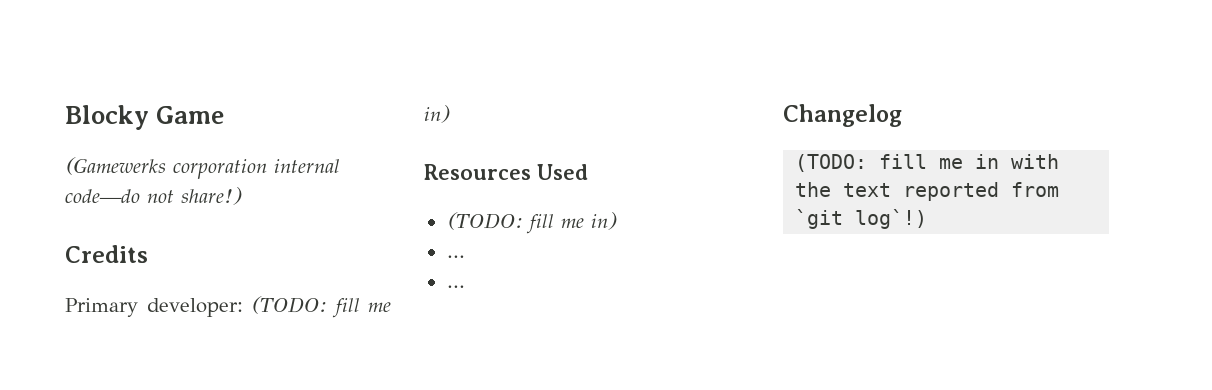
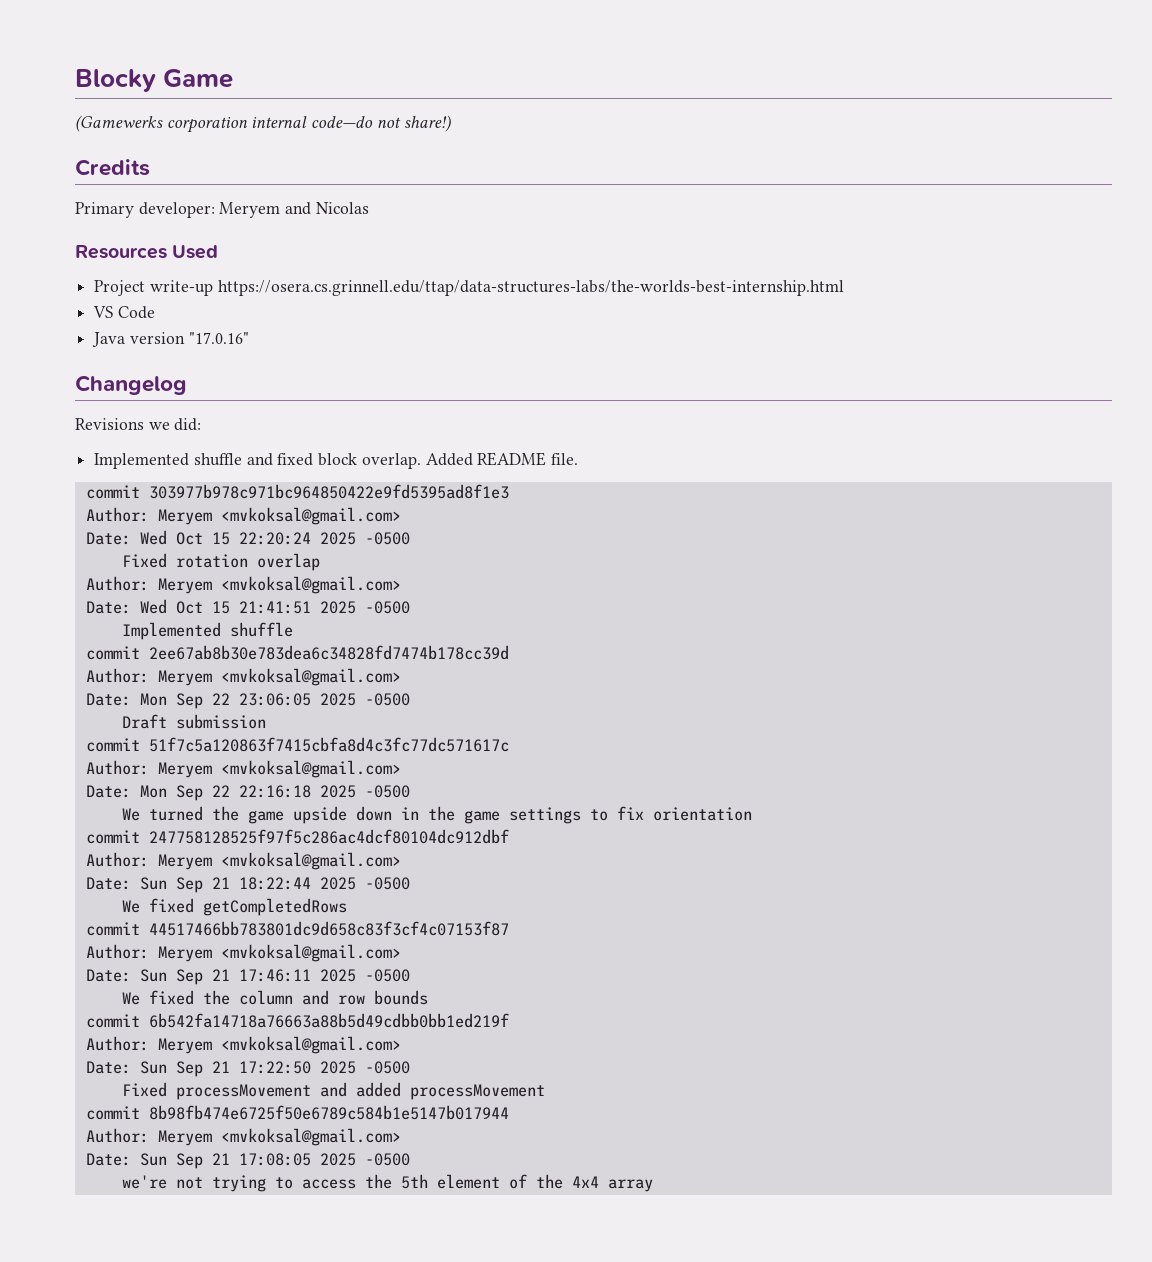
- Primary developer: (TODO: fill me in)
+ Primary developer: Meryem and Nicolas
  Resources Used
- (TODO: fill me in)
- ...
- ...
+ Project write-up https://osera.cs.grinnell.edu/ttap/data-structures-labs/the-worlds-best-internship.html
+ VS Code
+ Java version "17.0.16"
  Changelog
- (TODO: fill me in with the text reported from `git log`!)
+ Revisions we did:
+ Implemented shuffle and fixed block overlap. Added README file.
+ commit 303977b978c971bc964850422e9fd5395ad8f1e3
+ Author: Meryem <mvkoksal@gmail.com>
+ Date: Wed Oct 15 22:20:24 2025 -0500
+ Fixed rotation overlap
+ Author: Meryem <mvkoksal@gmail.com>
+ Date: Wed Oct 15 21:41:51 2025 -0500
+ Implemented shuffle
+ commit 2ee67ab8b30e783dea6c34828fd7474b178cc39d
+ Author: Meryem <mvkoksal@gmail.com>
+ Date: Mon Sep 22 23:06:05 2025 -0500
+ Draft submission
+ commit 51f7c5a120863f7415cbfa8d4c3fc77dc571617c
+ Author: Meryem <mvkoksal@gmail.com>
+ Date: Mon Sep 22 22:16:18 2025 -0500
+ We turned the game upside down in the game settings to fix orientation
+ commit 247758128525f97f5c286ac4dcf80104dc912dbf
+ Author: Meryem <mvkoksal@gmail.com>
+ Date: Sun Sep 21 18:22:44 2025 -0500
+ We fixed getCompletedRows
+ commit 44517466bb783801dc9d658c83f3cf4c07153f87
+ Author: Meryem <mvkoksal@gmail.com>
+ Date: Sun Sep 21 17:46:11 2025 -0500
+ We fixed the column and row bounds
+ commit 6b542fa14718a76663a88b5d49cdbb0bb1ed219f
+ Author: Meryem <mvkoksal@gmail.com>
+ Date: Sun Sep 21 17:22:50 2025 -0500
+ Fixed processMovement and added processMovement
+ commit 8b98fb474e6725f50e6789c584b1e5147b017944
+ Author: Meryem <mvkoksal@gmail.com>
+ Date: Sun Sep 21 17:08:05 2025 -0500
+ we're not trying to access the 5th element of the 4x4 array

